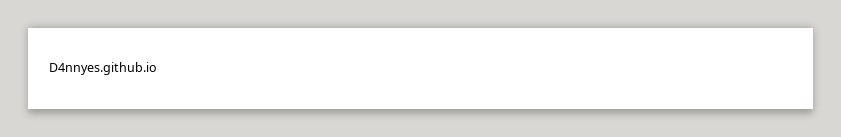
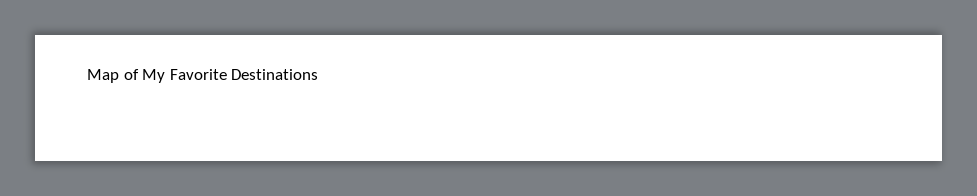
- D4nnyes.github.io
+ Map of My Favorite Destinations

